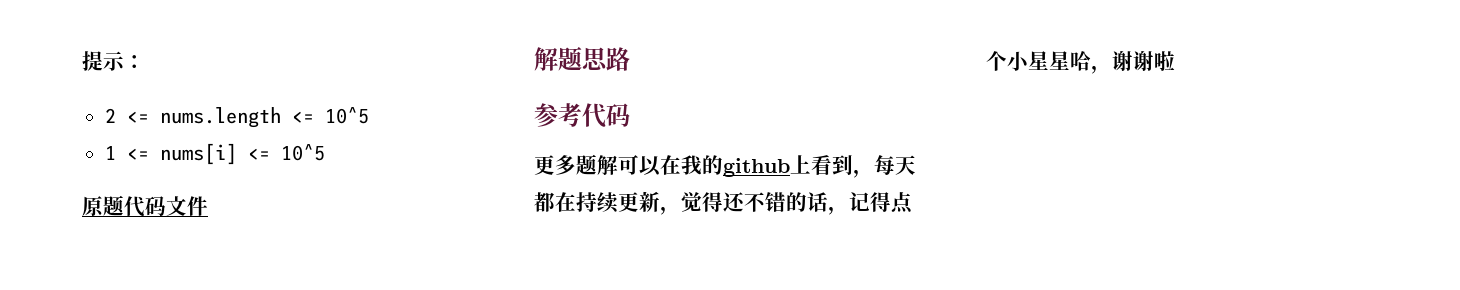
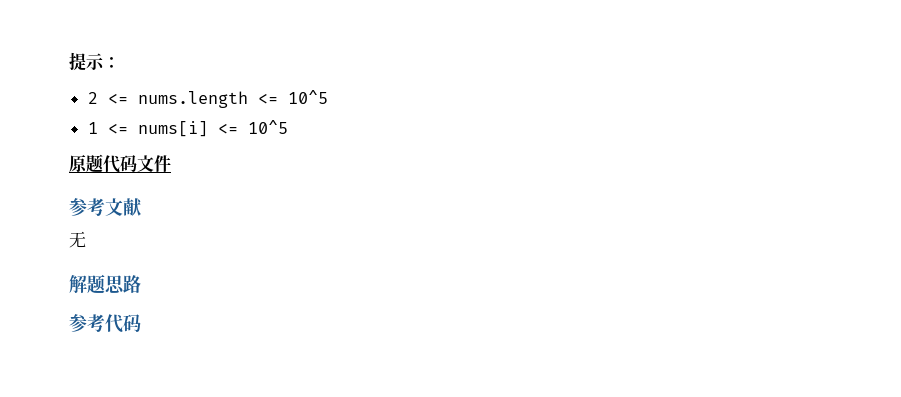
+ 参考文献
+ 无
- 更多题解可以在我的github上看到，每天都在持续更新，觉得还不错的话，记得点个小星星哈，谢谢啦

